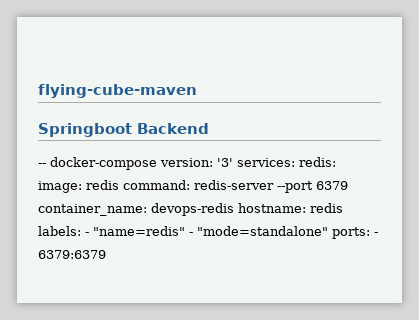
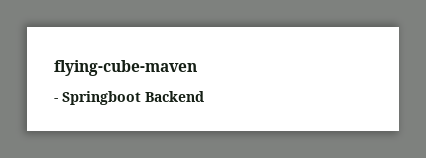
- Springboot Backend
+ - Springboot Backend
- -- docker-compose version: '3' services: redis: image: redis command: redis-server --port 6379 container_name: devops-redis hostname: redis labels: - "name=redis" - "mode=standalone" ports: - 6379:6379

